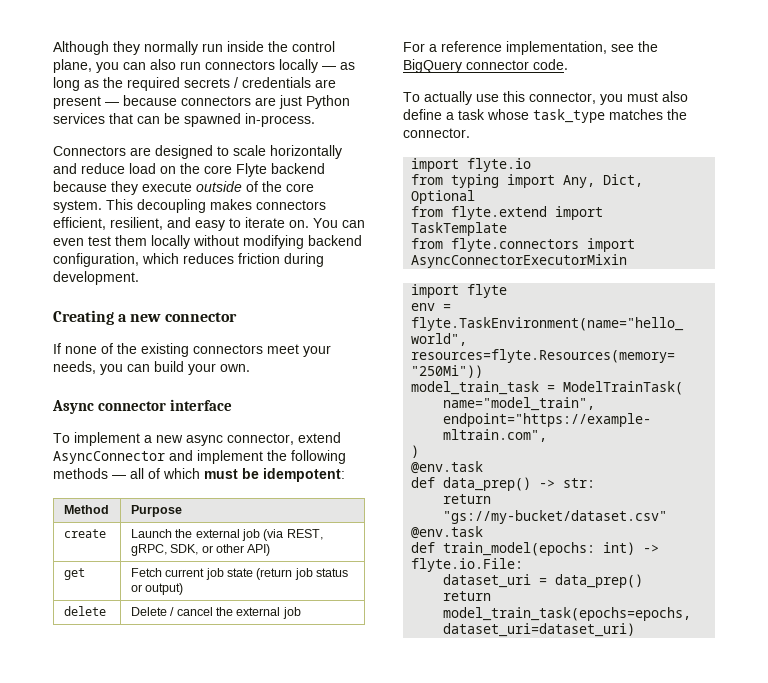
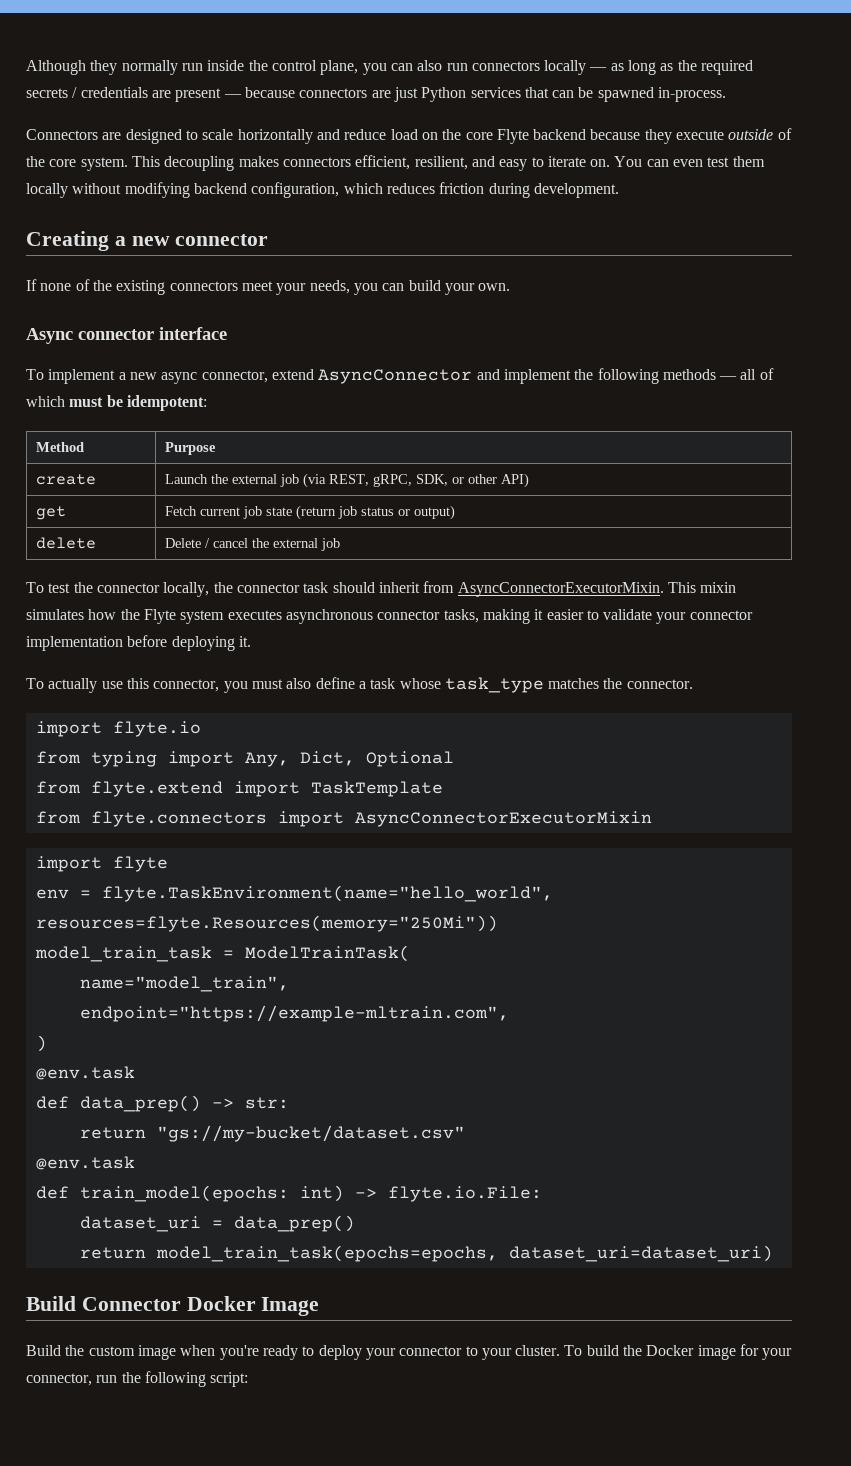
- For a reference implementation, see the BigQuery connector code.
+ To test the connector locally, the connector task should inherit from AsyncConnectorExecutorMixin. This mixin simulates how the Flyte system executes asynchronous connector tasks, making it easier to validate your connector implementation before deploying it.
+ Build Connector Docker Image
+ Build the custom image when you're ready to deploy your connector to your cluster. To build the Docker image for your connector, run the following script:

